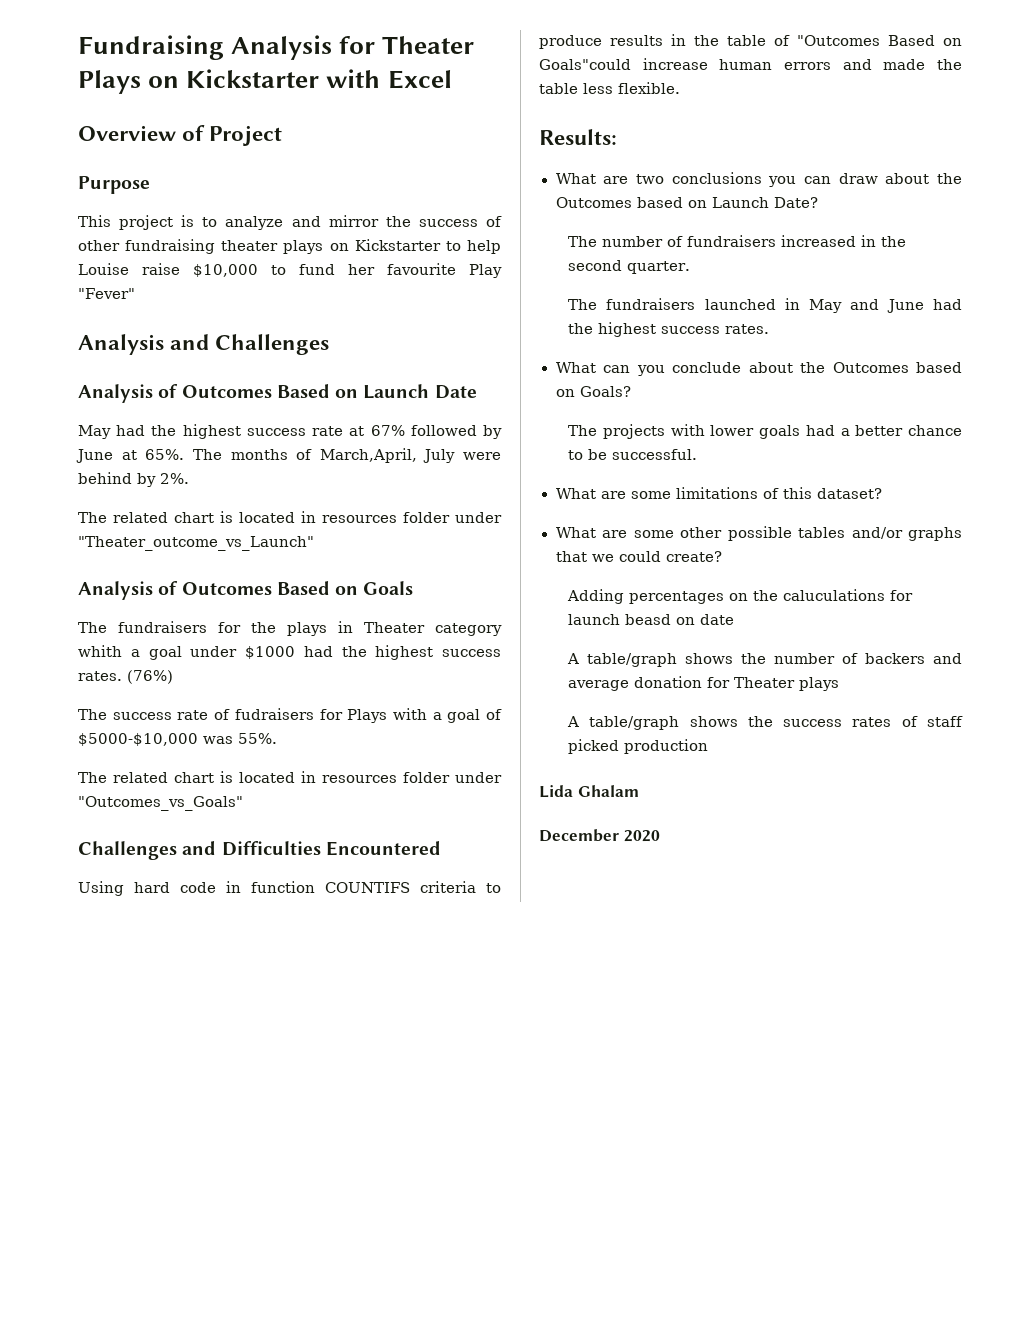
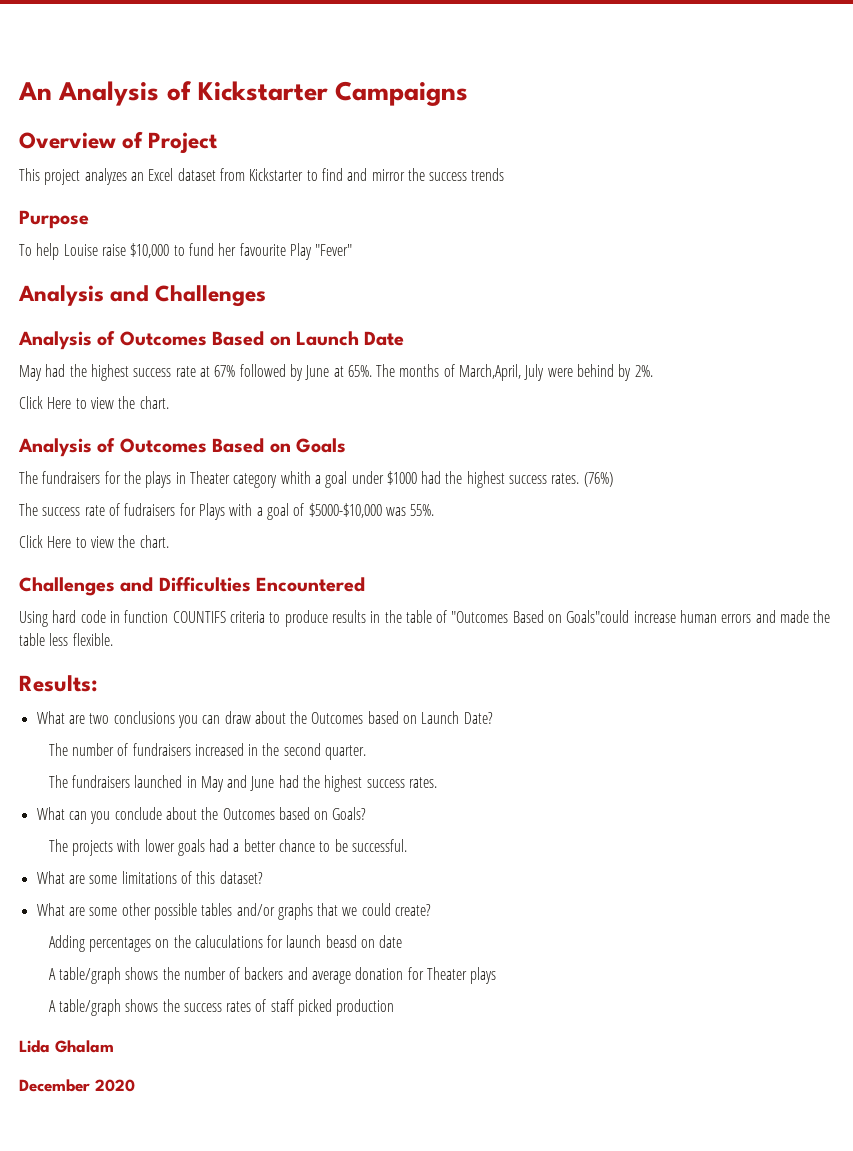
- Fundraising Analysis for Theater Plays on Kickstarter with Excel
+ An Analysis of Kickstarter Campaigns
- Purpose
- This project is to analyze and mirror the success of other fundraising theater plays on Kickstarter to help Louise raise $10,000 to fund her favourite Play "Fever"
+ This project analyzes an Excel dataset from Kickstarter to find and mirror the success trends
+ Purpose
+ To help Louise raise $10,000 to fund her favourite Play "Fever"
  The months of March,April, July were behind by 2%.
- The related chart is located in resources folder under "Theater_outcome_vs_Launch"
+ Click Here to view the chart.
  The success rate of fudraisers for Plays with a goal of $5000-$10,000 was 55%.
- The related chart is located in resources folder under "Outcomes_vs_Goals"
+ Click Here to view the chart.

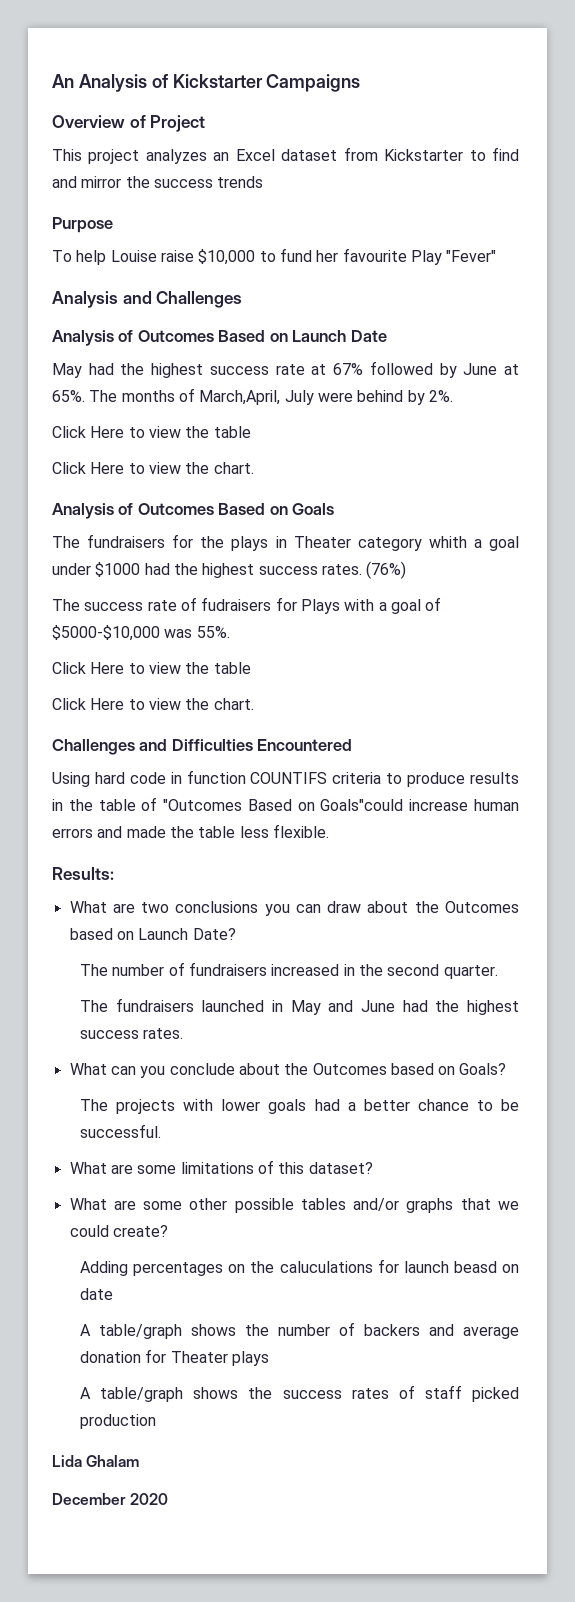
  The months of March,April, July were behind by 2%.
+ Click Here to view the table
  The success rate of fudraisers for Plays with a goal of $5000-$10,000 was 55%.
+ Click Here to view the table

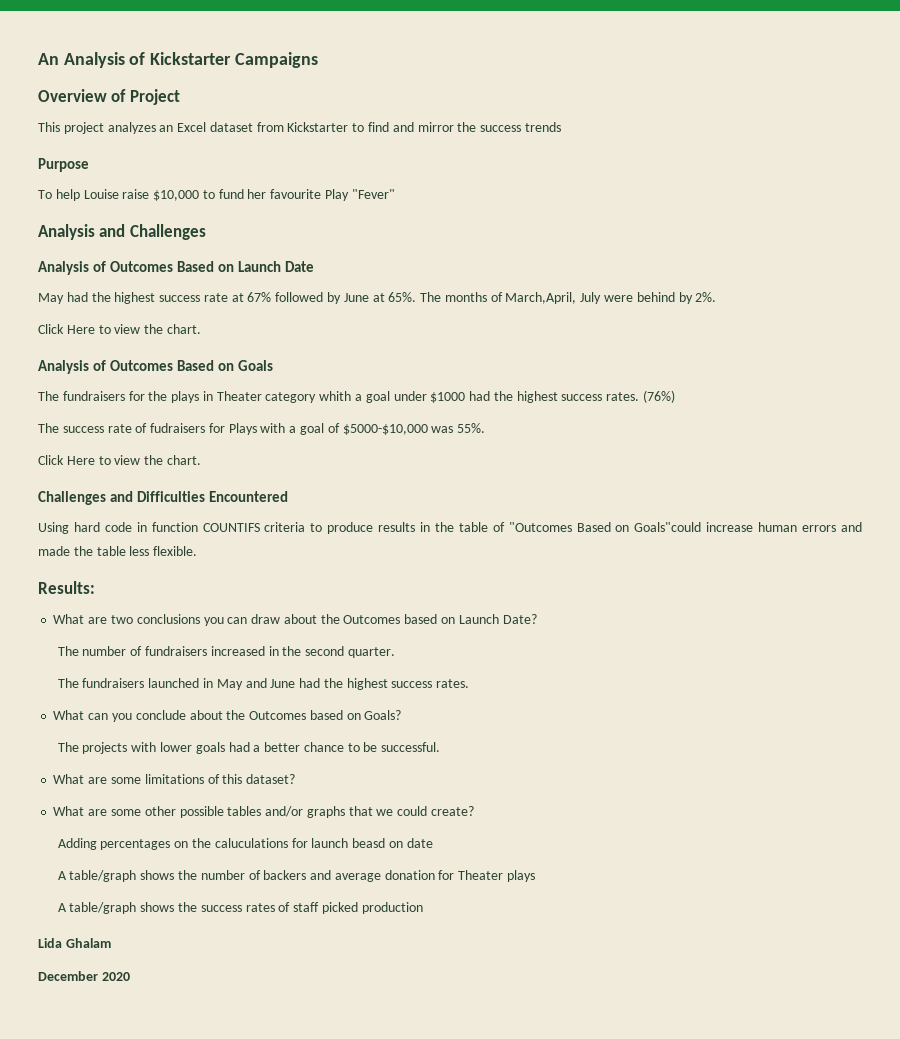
  The months of March,April, July were behind by 2%.
- Click Here to view the table
  The success rate of fudraisers for Plays with a goal of $5000-$10,000 was 55%.
- Click Here to view the table

